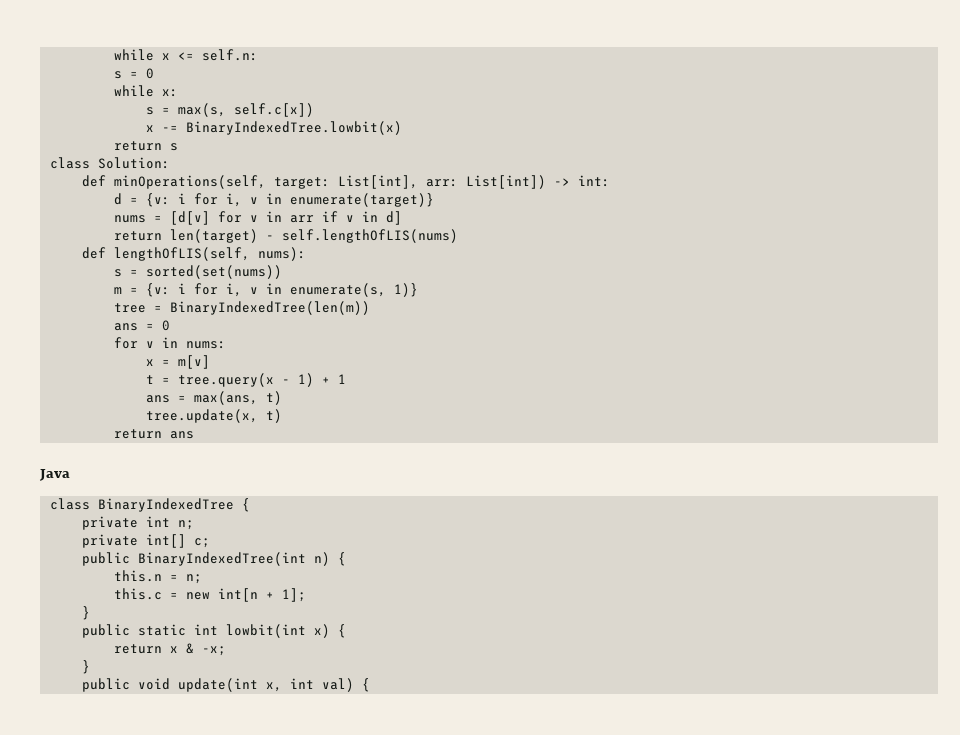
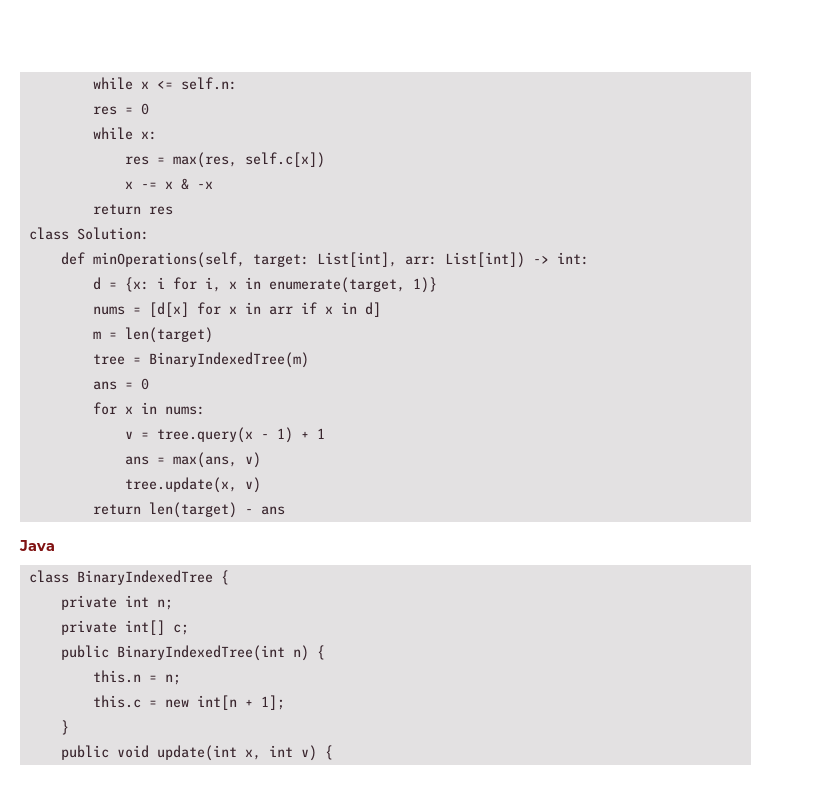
- s = 0
+ res = 0
- s = max(s, self.c[x])
+ res = max(res, self.c[x])
- x -= BinaryIndexedTree.lowbit(x)
- return s
+ x -= x & -x
+ return res
- d = {v: i for i, v in enumerate(target)}
+ d = {x: i for i, x in enumerate(target, 1)}
- nums = [d[v] for v in arr if v in d]
+ nums = [d[x] for x in arr if x in d]
- return len(target) - self.lengthOfLIS(nums)
- def lengthOfLIS(self, nums):
- s = sorted(set(nums))
- m = {v: i for i, v in enumerate(s, 1)}
+ m = len(target)
- tree = BinaryIndexedTree(len(m))
+ tree = BinaryIndexedTree(m)
- for v in nums:
+ for x in nums:
- x = m[v]
- t = tree.query(x - 1) + 1
+ v = tree.query(x - 1) + 1
- ans = max(ans, t)
+ ans = max(ans, v)
- tree.update(x, t)
- return ans
+ tree.update(x, v)
+ return len(target) - ans
- public static int lowbit(int x) {
- return x & -x;
- }
- public void update(int x, int val) {
+ public void update(int x, int v) {

